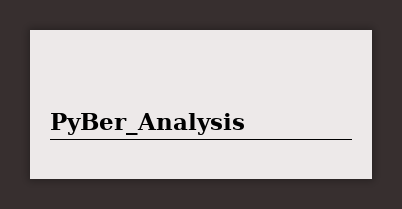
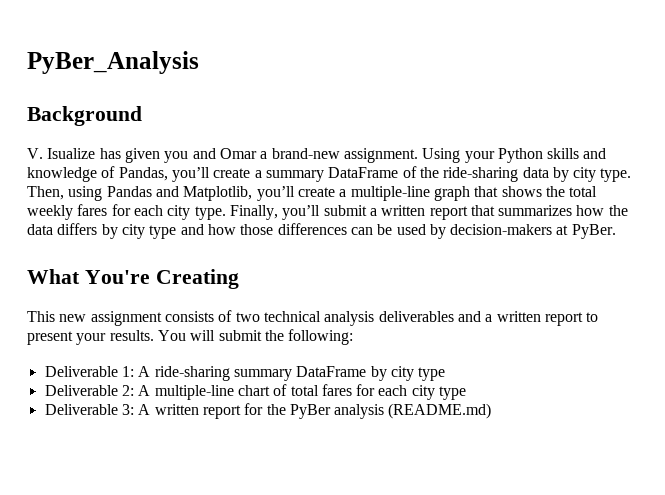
+ Background
+ V. Isualize has given you and Omar a brand-new assignment. Using your Python skills and knowledge of Pandas, you’ll create a summary DataFrame of the ride-sharing data by city type. Then, using Pandas and Matplotlib, you’ll create a multiple-line graph that shows the total weekly fares for each city type. Finally, you’ll submit a written report that summarizes how the data differs by city type and how those differences can be used by decision-makers at PyBer.
+ What You're Creating
+ This new assignment consists of two technical analysis deliverables and a written report to present your results. You will submit the following:
+ Deliverable 1: A ride-sharing summary DataFrame by city type
+ Deliverable 2: A multiple-line chart of total fares for each city type
+ Deliverable 3: A written report for the PyBer analysis (README.md)

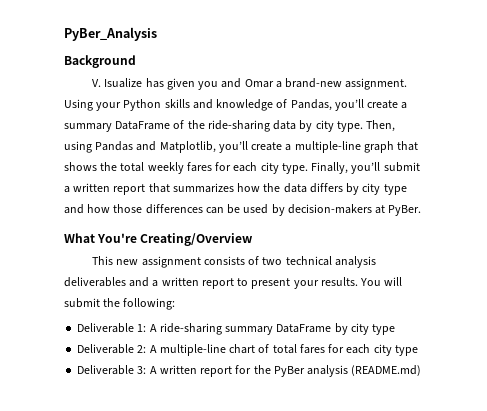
- What You're Creating
+ What You're Creating/Overview

